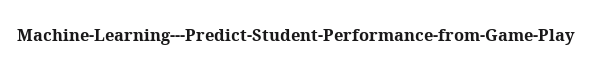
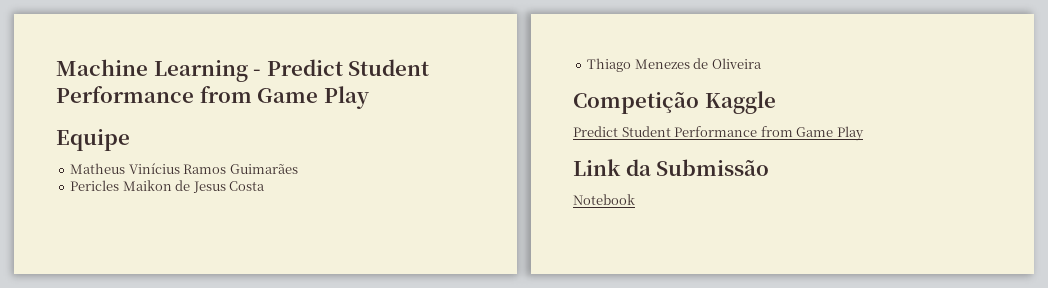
- Machine-Learning---Predict-Student-Performance-from-Game-Play
+ Machine Learning - Predict Student Performance from Game Play
+ Equipe
+ Matheus Vinícius Ramos Guimarães
+ Pericles Maikon de Jesus Costa
+ Thiago Menezes de Oliveira
+ Competição Kaggle
+ Predict Student Performance from Game Play
+ Link da Submissão
+ Notebook

